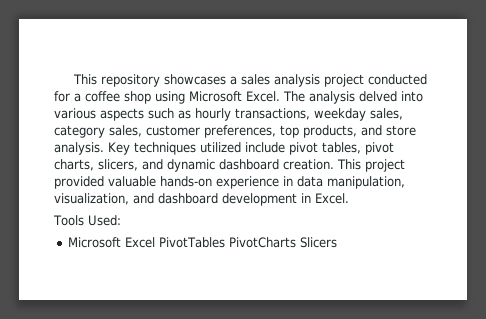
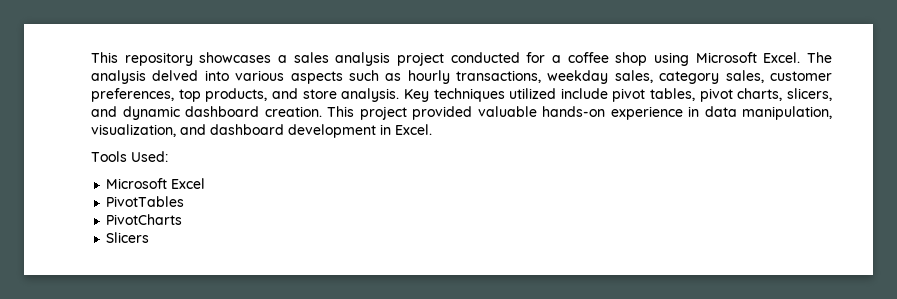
- Microsoft Excel PivotTables PivotCharts Slicers
+ Microsoft Excel
+ PivotTables
+ PivotCharts
+ Slicers

